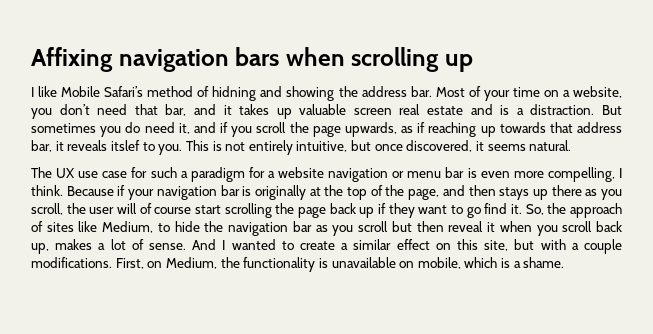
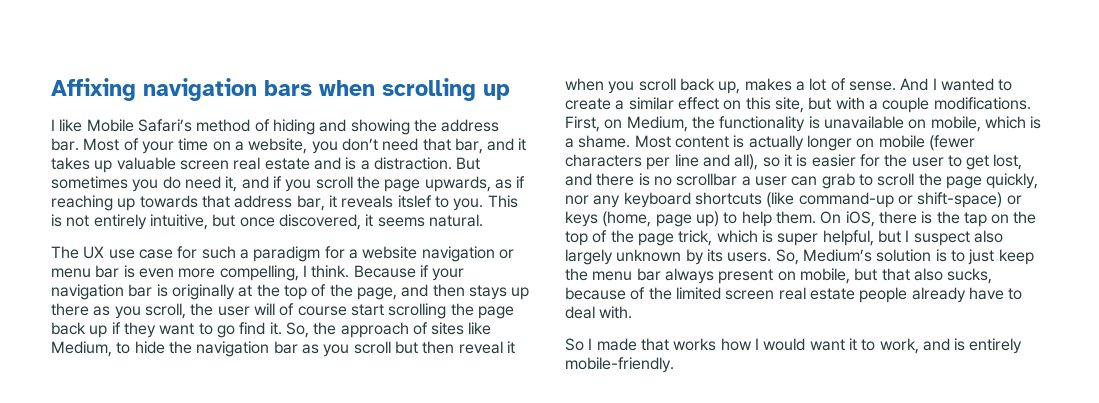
- I like Mobile Safari’s method of hidning and showing the address bar.
+ I like Mobile Safari’s method of hiding and showing the address bar.
+ Most content is actually longer on mobile (fewer characters per line and all), so it is easier for the user to get lost, and there is no scrollbar a user can grab to scroll the page quickly, nor any keyboard shortcuts (like command-up or shift-space) or keys (home, page up) to help them. On iOS, there is the tap on the top of the page trick, which is super helpful, but I suspect also largely unknown by its users. So, Medium’s solution is to just keep the menu bar always present on mobile, but that also sucks, because of the limited screen real estate people already have to deal with.
+ So I made that works how I would want it to work, and is entirely mobile-friendly.

